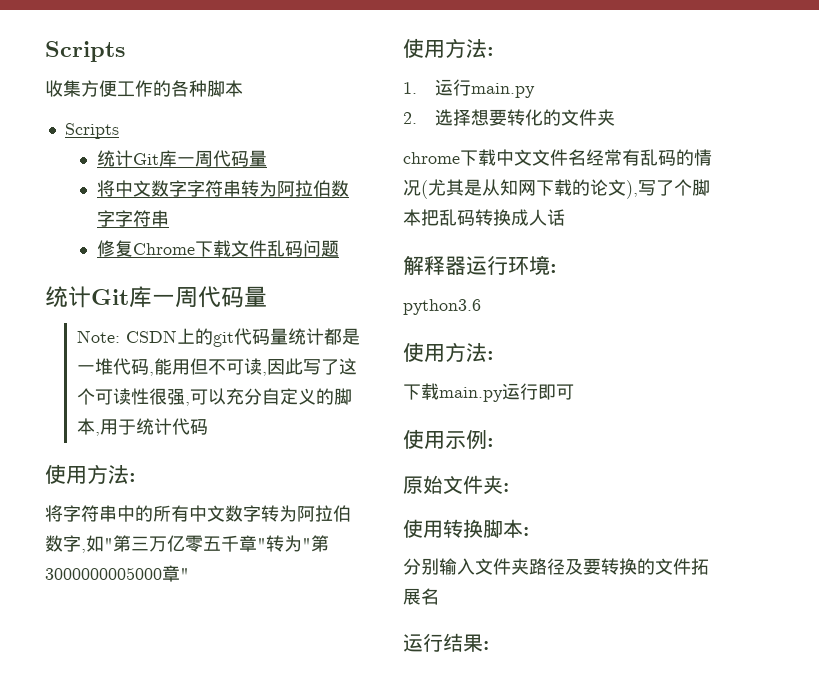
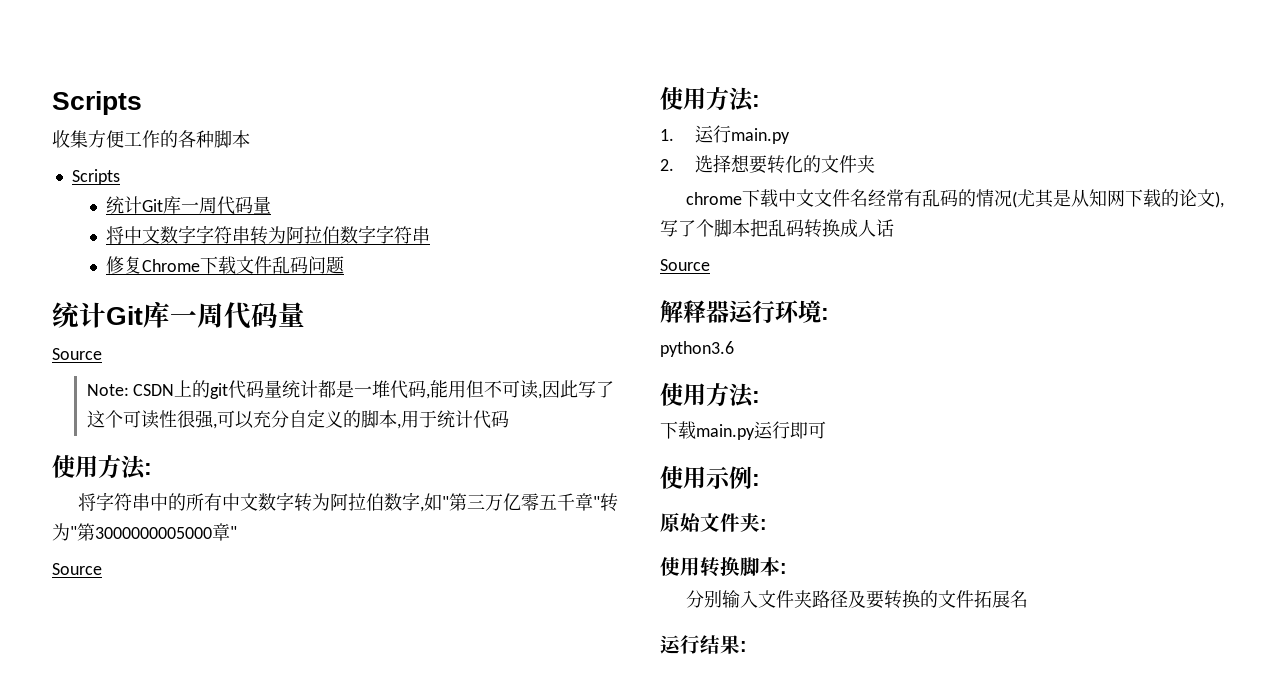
  修复Chrome下载文件乱码问题
  统计Git库一周代码量
+ Source
  将字符串中的所有中文数字转为阿拉伯数字,如"第三万亿零五千章"转为"第3000000005000章"
+ Source
  chrome下载中文文件名经常有乱码的情况(尤其是从知网下载的论文),写了个脚本把乱码转换成人话
+ Source

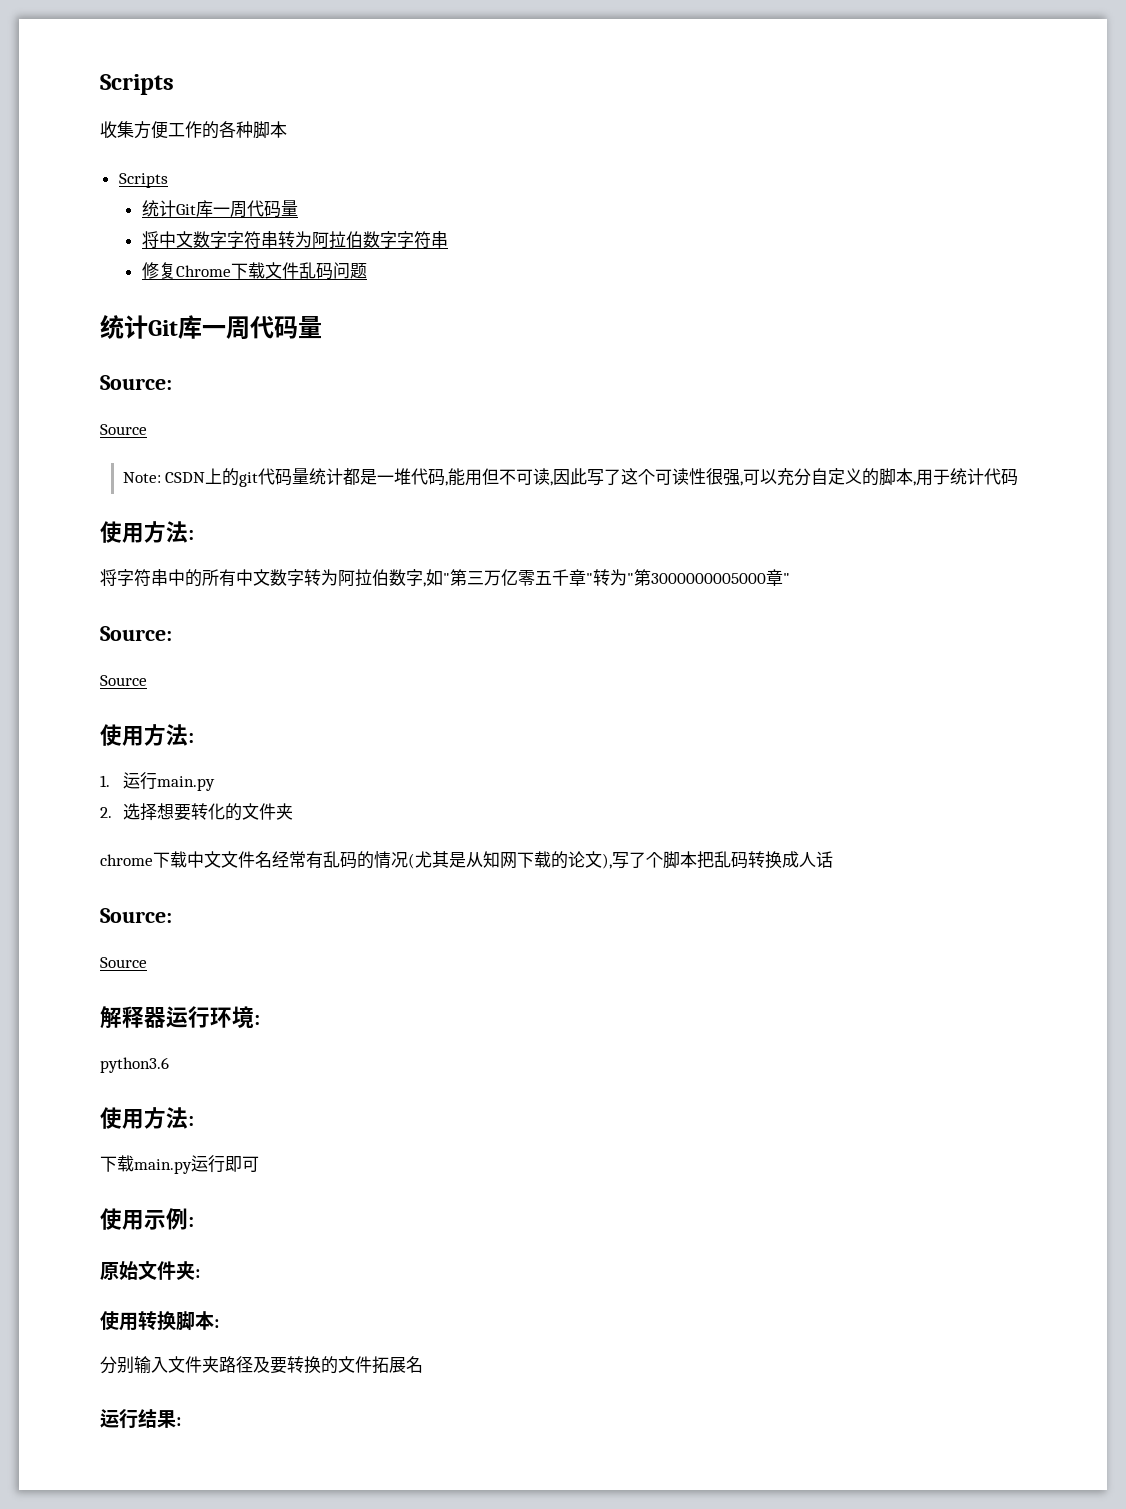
  修复Chrome下载文件乱码问题
  统计Git库一周代码量
+ Source:
  将字符串中的所有中文数字转为阿拉伯数字,如"第三万亿零五千章"转为"第3000000005000章"
+ Source:
  chrome下载中文文件名经常有乱码的情况(尤其是从知网下载的论文),写了个脚本把乱码转换成人话
+ Source:

